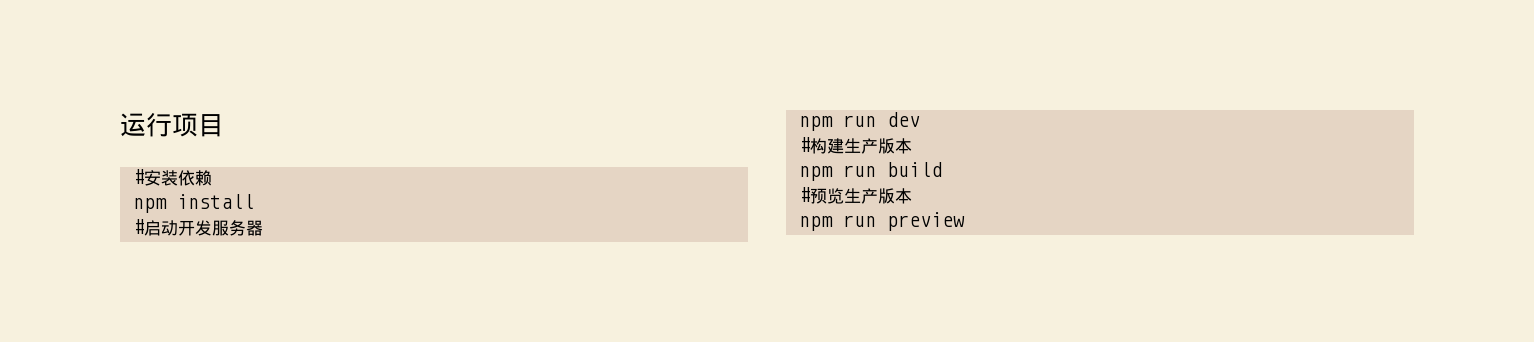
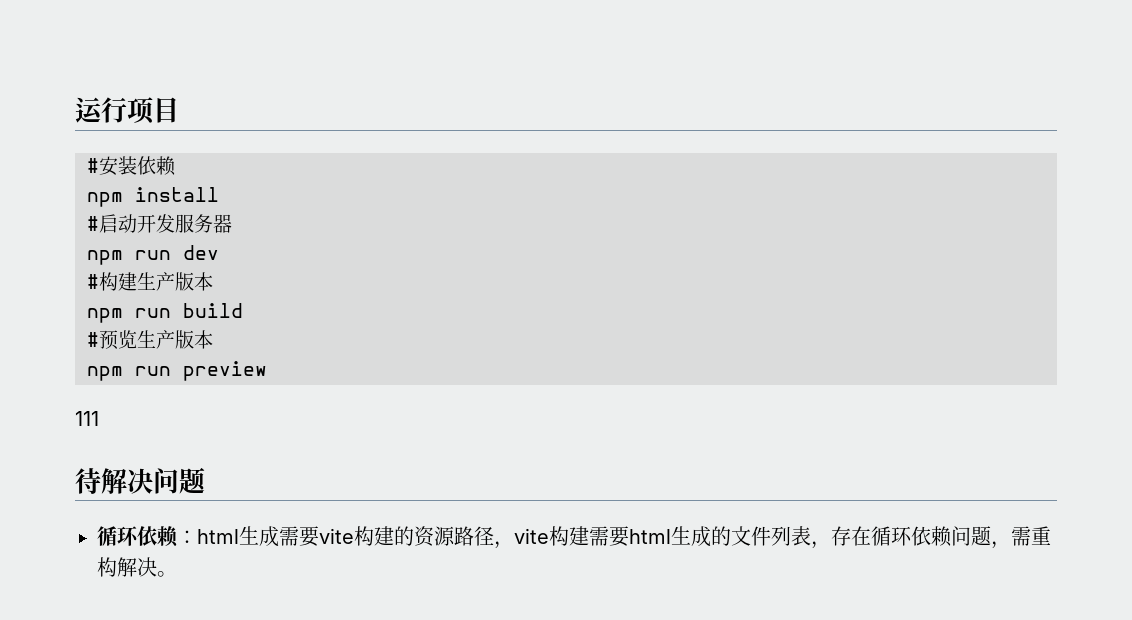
+ 111
+ 待解决问题
+ 循环依赖：html生成需要vite构建的资源路径，vite构建需要html生成的文件列表，存在循环依赖问题，需重构解决。

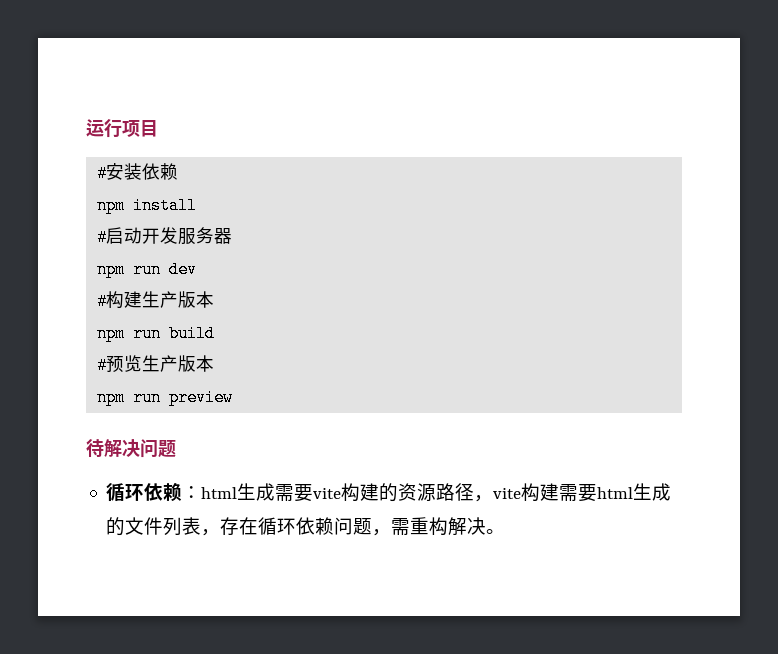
- 111

